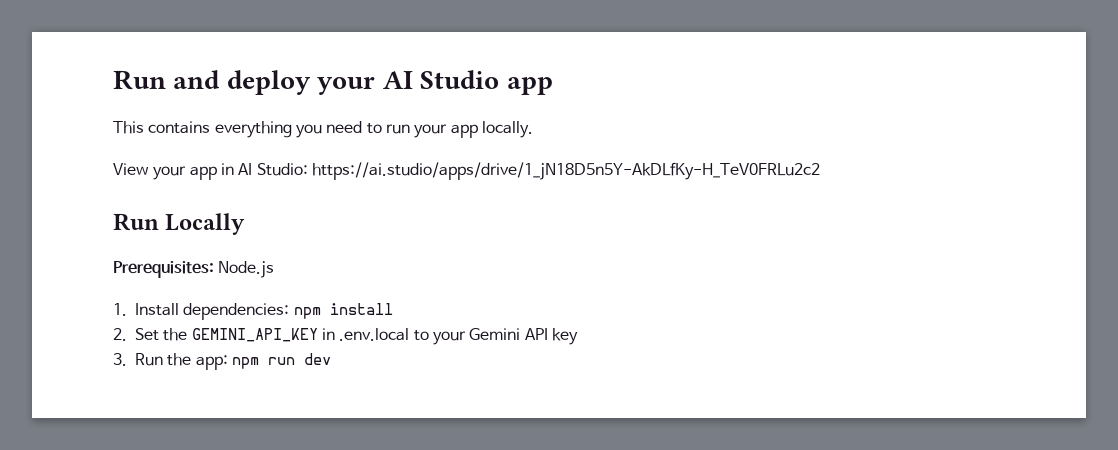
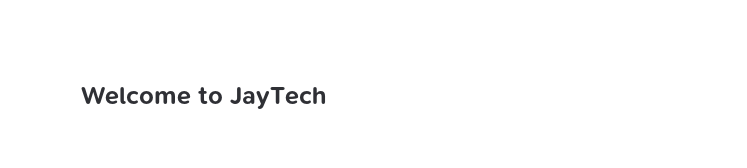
- Run and deploy your AI Studio app
- This contains everything you need to run your app locally.
- View your app in AI Studio: https://ai.studio/apps/drive/1_jN18D5n5Y-AkDLfKy-H_TeV0FRLu2c2
- Run Locally
- Prerequisites: Node.js
- 1. Install dependencies: npm install
- 2. Set the GEMINI_API_KEY in .env.local to your Gemini API key
- 3. Run the app: npm run dev
+ Welcome to JayTech

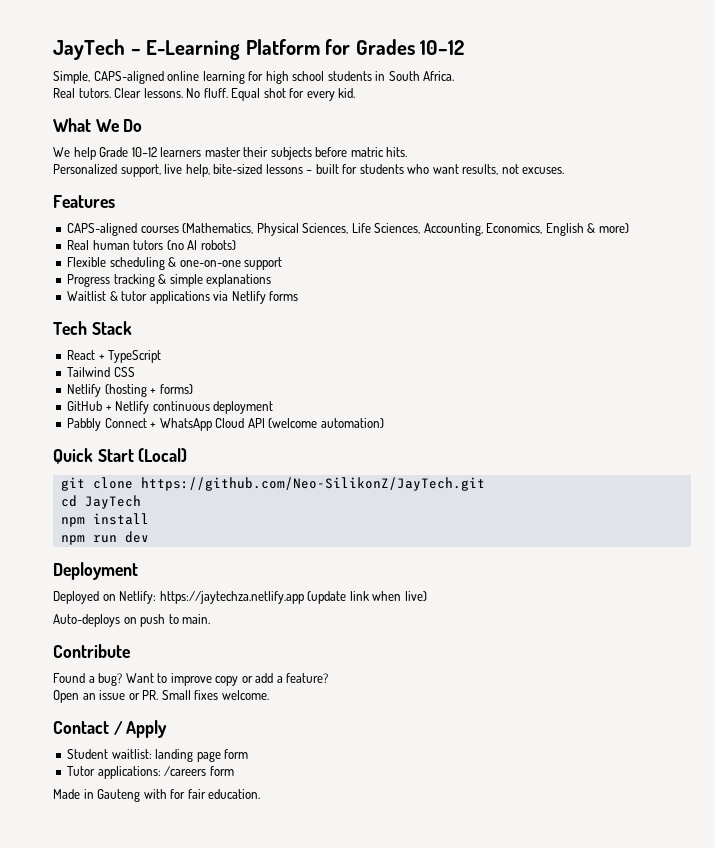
- Welcome to JayTech
+ JayTech – E-Learning Platform for Grades 10–12
+ Simple, CAPS-aligned online learning for high school students in South Africa.
+ Real tutors. Clear lessons. No fluff. Equal shot for every kid.
+ What We Do
+ We help Grade 10–12 learners master their subjects before matric hits.
+ Personalized support, live help, bite-sized lessons – built for students who want results, not excuses.
+ Features
+ CAPS-aligned courses (Mathematics, Physical Sciences, Life Sciences, Accounting, Economics, English & more)
+ Real human tutors (no AI robots)
+ Flexible scheduling & one-on-one support
+ Progress tracking & simple explanations
+ Waitlist & tutor applications via Netlify forms
+ Tech Stack
+ React + TypeScript
+ Tailwind CSS
+ Netlify (hosting + forms)
+ GitHub + Netlify continuous deployment
+ Pabbly Connect + WhatsApp Cloud API (welcome automation)
+ Quick Start (Local)
+ git clone https://github.com/Neo-SilikonZ/JayTech.git
+ cd JayTech
+ npm install
+ npm run dev
+ Deployment
+ Deployed on Netlify: https://jaytechza.netlify.app (update link when live)
+ Auto-deploys on push to main.
+ Contribute
+ Found a bug? Want to improve copy or add a feature?
+ Open an issue or PR. Small fixes welcome.
+ Contact / Apply
+ Student waitlist: landing page form
+ Tutor applications: /careers form
+ Made in Gauteng with for fair education.

